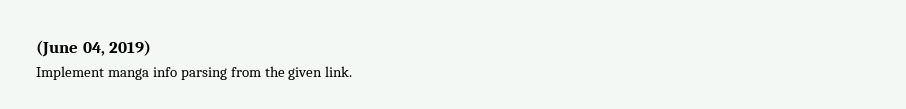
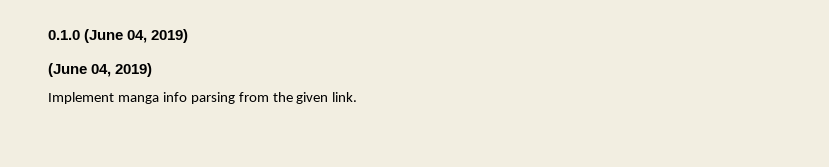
+ 0.1.0 (June 04, 2019)

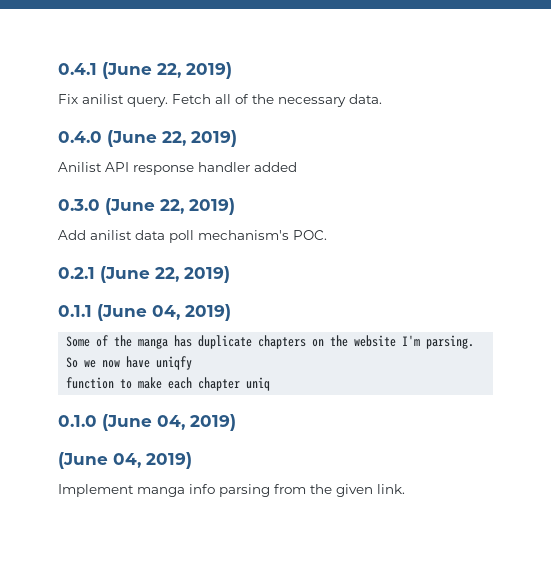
+ 0.4.1 (June 22, 2019)
+ Fix anilist query. Fetch all of the necessary data.
+ 0.4.0 (June 22, 2019)
+ Anilist API response handler added
+ 0.3.0 (June 22, 2019)
+ Add anilist data poll mechanism's POC.
+ 0.2.1 (June 22, 2019)
+ 0.1.1 (June 04, 2019)
+ Some of the manga has duplicate chapters on the website I'm parsing. So we now have uniqfy
+ function to make each chapter uniq

